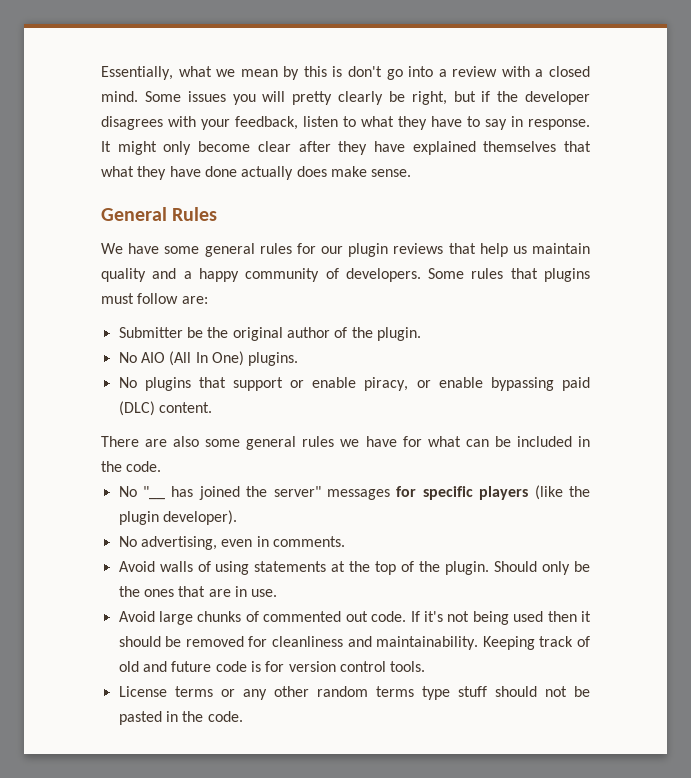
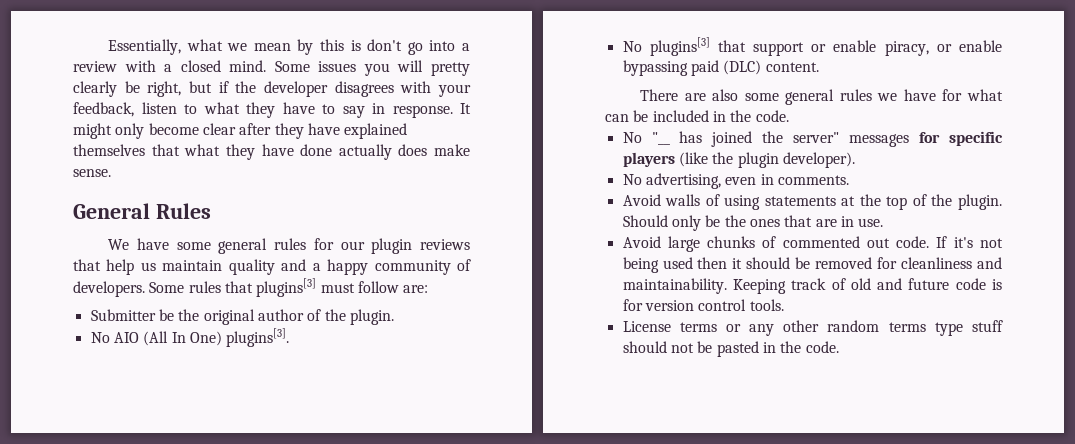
- Some rules that plugins must follow are:
+ Some rules that plugins[3] must follow are:
- No AIO (All In One) plugins.
- No plugins that support or enable piracy, or enable bypassing paid (DLC) content.
+ No AIO (All In One) plugins[3].
+ No plugins[3] that support or enable piracy, or enable bypassing paid (DLC) content.

